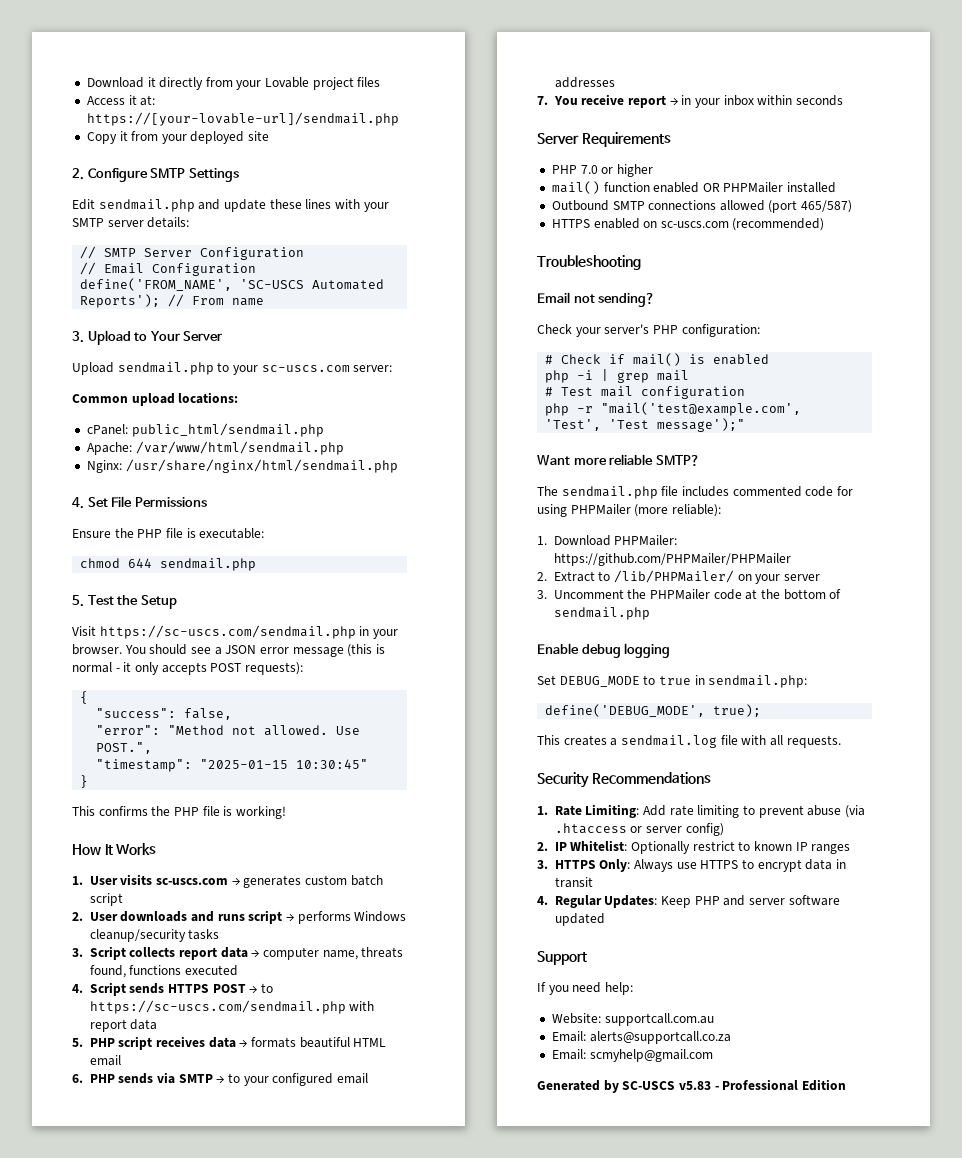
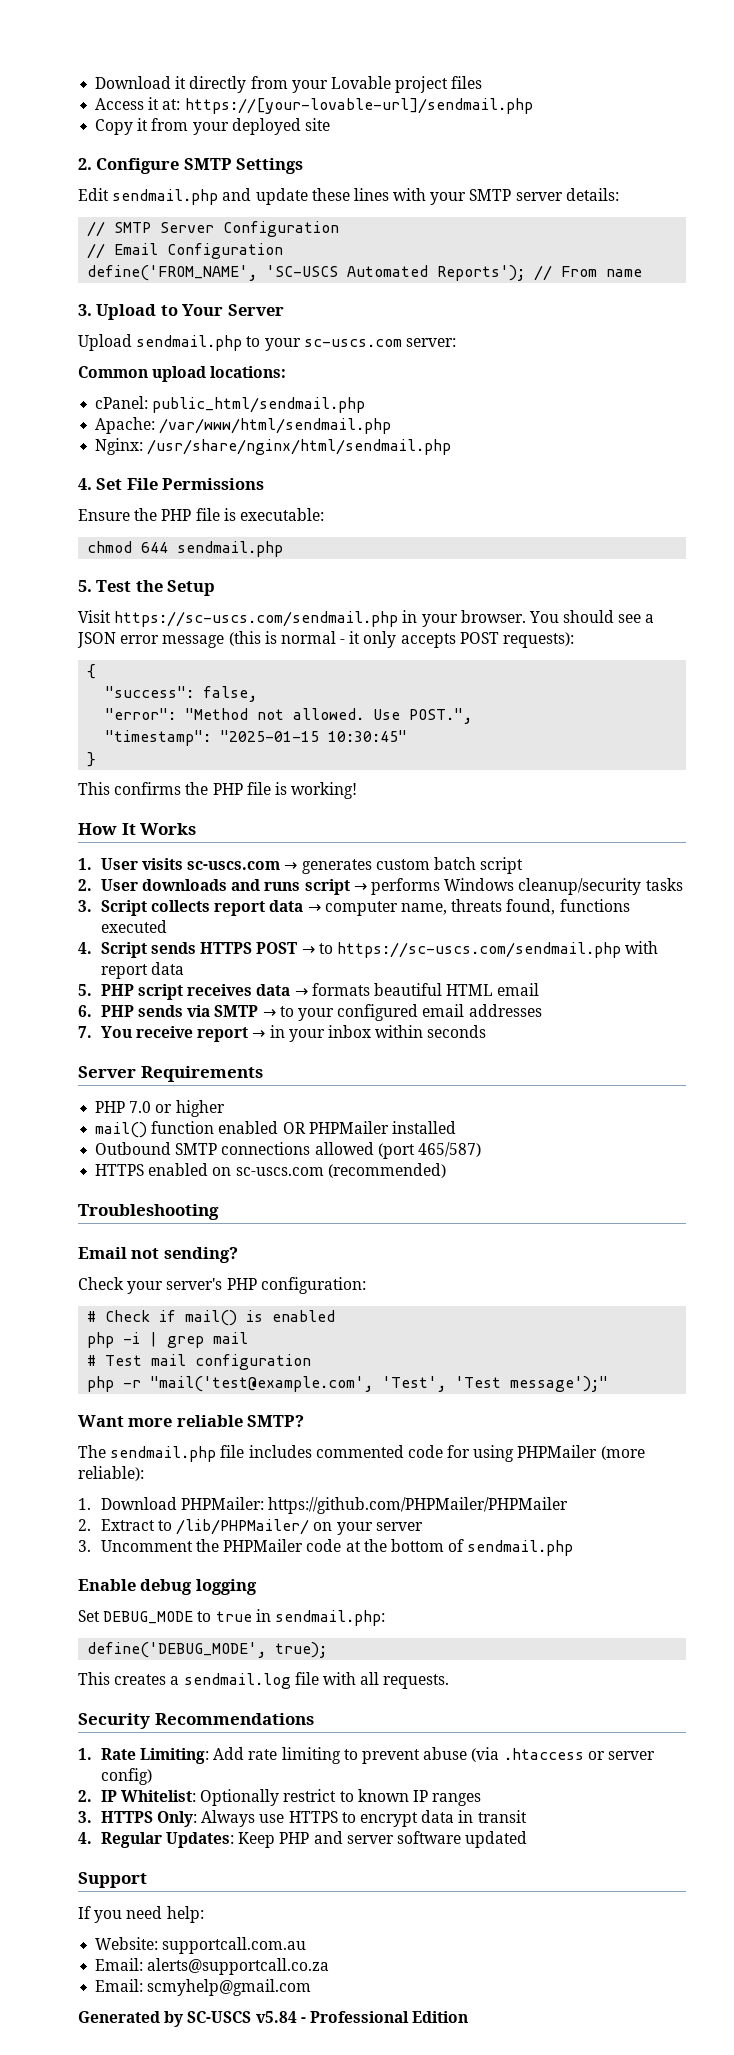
- Generated by SC-USCS v5.83 - Professional Edition
+ Generated by SC-USCS v5.84 - Professional Edition

